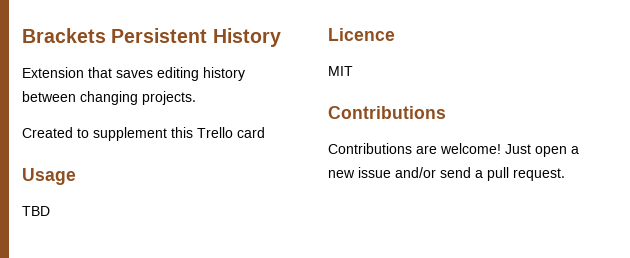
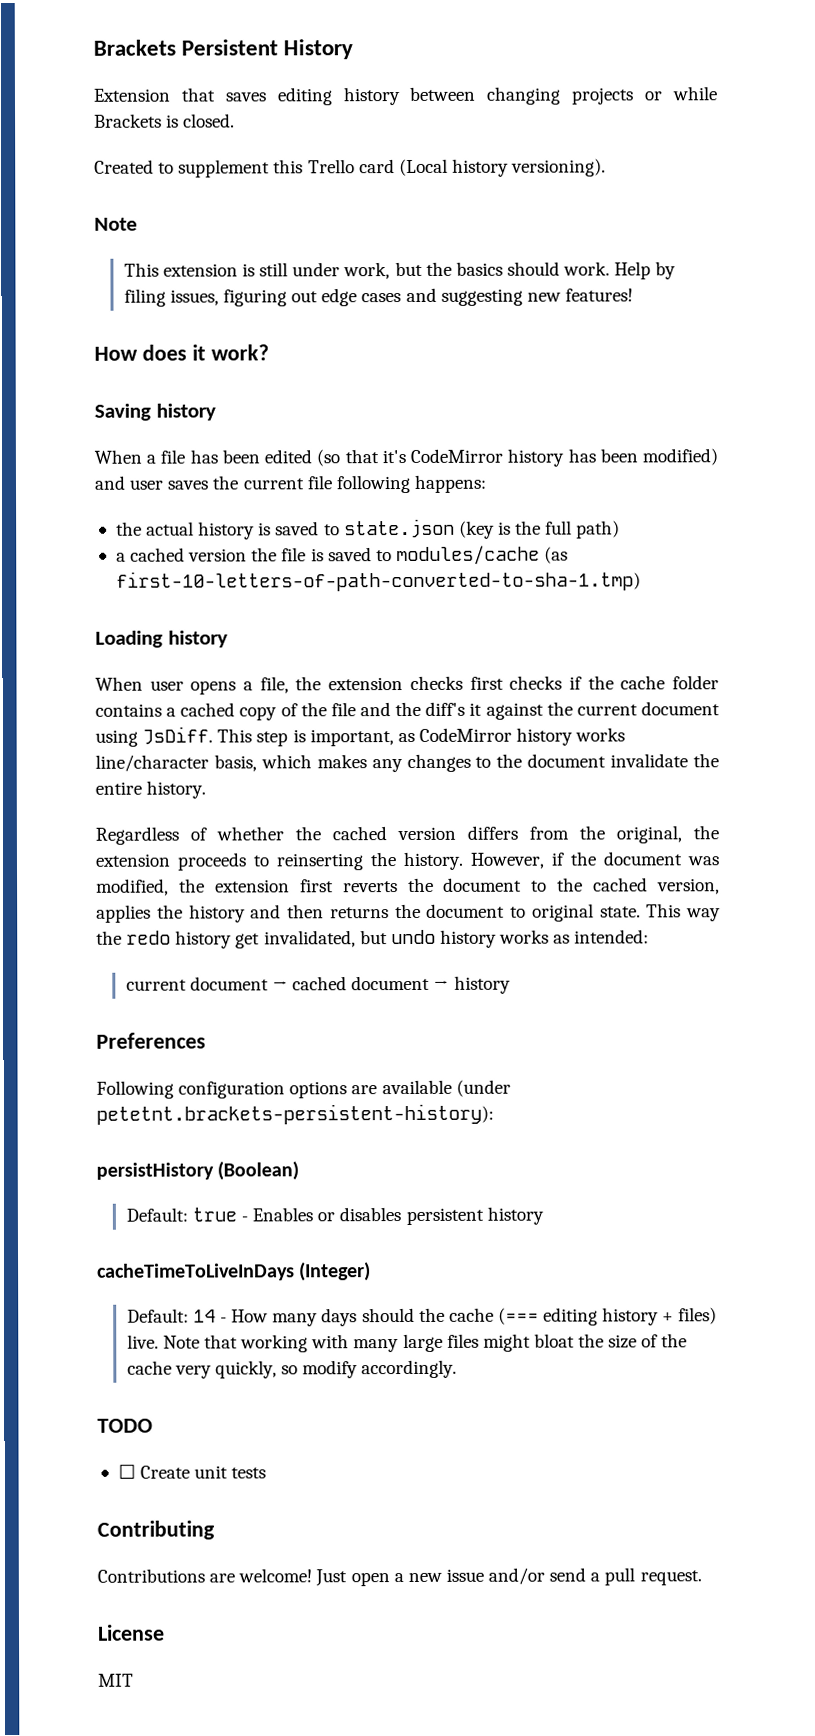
- Extension that saves editing history between changing projects.
+ Extension that saves editing history between changing projects or while Brackets is closed.
- Created to supplement this Trello card
- Usage
- TBD
- Licence
- MIT
- Contributions
+ Created to supplement this Trello card (Local history versioning).
+ Note
+ This extension is still under work, but the basics should work. Help by filing issues, figuring out edge cases and suggesting new features!
+ How does it work?
+ Saving history
+ When a file has been edited (so that it's CodeMirror history has been modified) and user saves the current file following happens:
+ the actual history is saved to state.json (key is the full path)
+ a cached version the file is saved to modules/cache (as first-10-letters-of-path-converted-to-sha-1.tmp)
+ Loading history
+ When user opens a file, the extension checks first checks if the cache folder contains a cached copy of the file and the diff's it against the current document using JsDiff. This step is important, as CodeMirror history works line/character basis, which makes any changes to the document invalidate the entire history.
+ Regardless of whether the cached version differs from the original, the extension proceeds to reinserting the history. However, if the document was modified, the extension first reverts the document to the cached version, applies the history and then returns the document to original state. This way the redo history get invalidated, but undo history works as intended:
+ current document → cached document → history
+ Preferences
+ Following configuration options are available (under petetnt.brackets-persistent-history):
+ persistHistory (Boolean)
+ Default: true - Enables or disables persistent history
+ cacheTimeToLiveInDays (Integer)
+ Default: 14 - How many days should the cache (=== editing history + files) live. Note that working with many large files might bloat the size of the cache very quickly, so modify accordingly.
+ TODO
+ ☐ Create unit tests
+ Contributing
+ License
+ MIT

